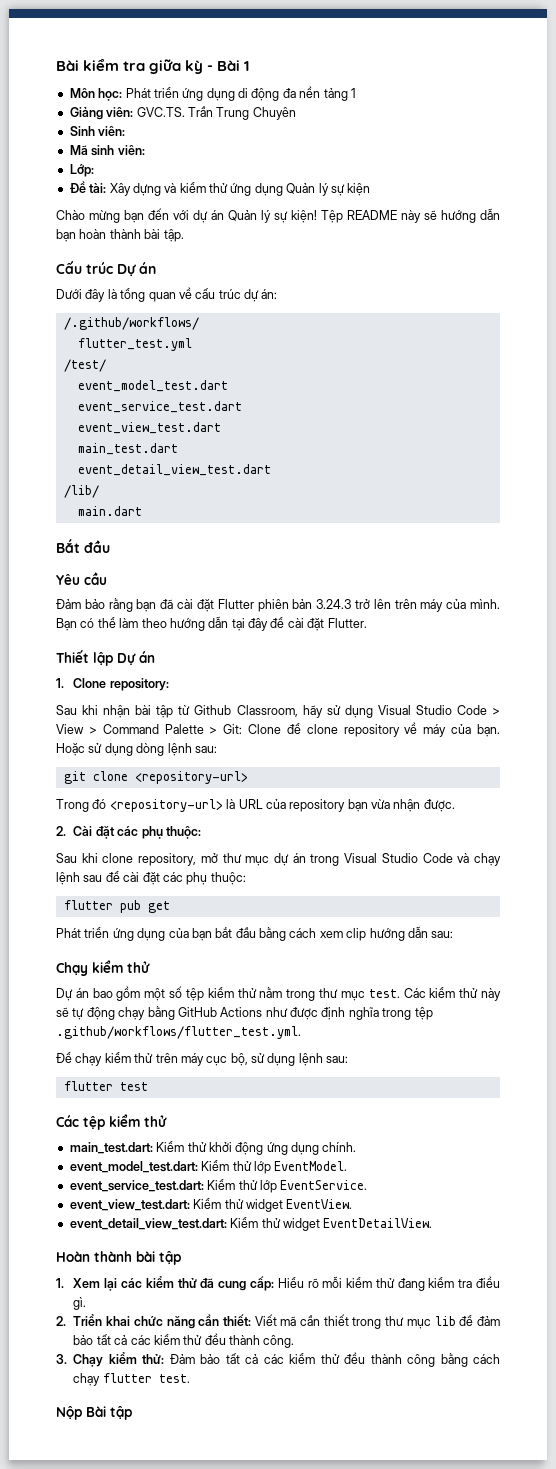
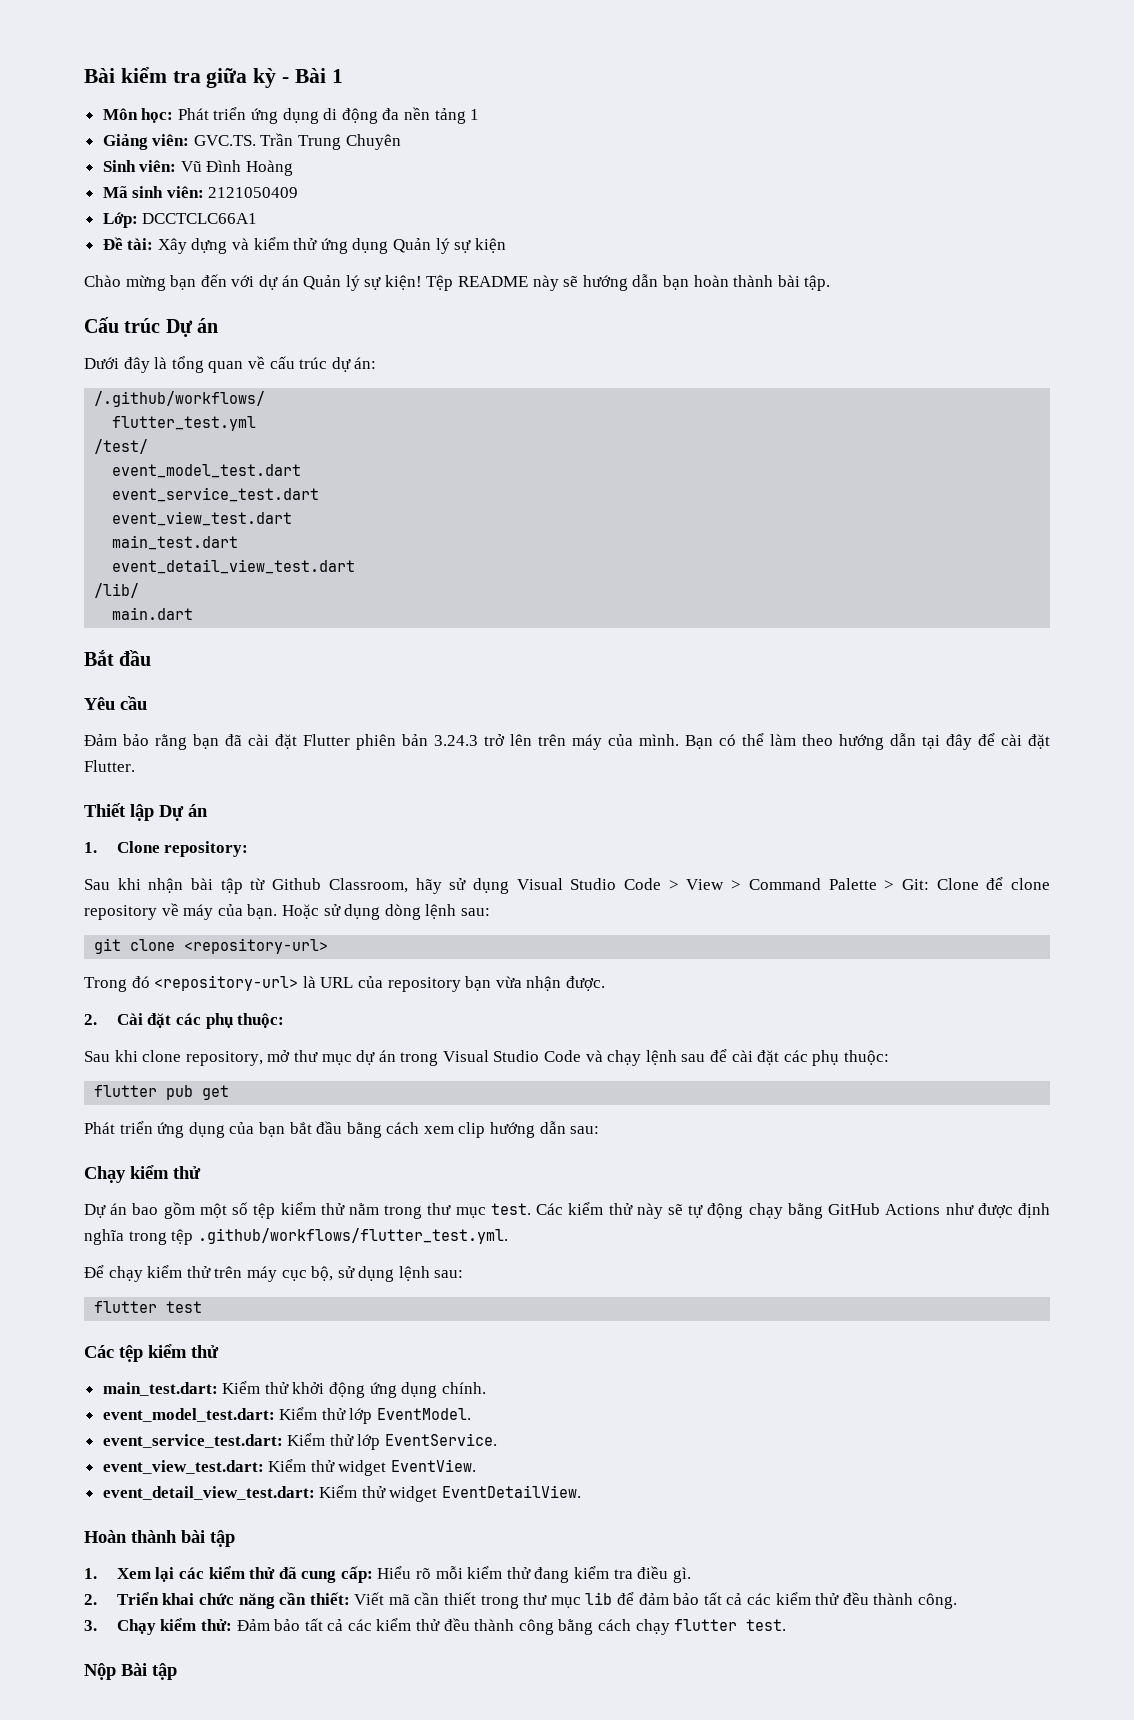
- Sinh viên:
+ Sinh viên: Vũ Đình Hoàng
- Mã sinh viên:
+ Mã sinh viên: 2121050409
- Lớp:
+ Lớp: DCCTCLC66A1

